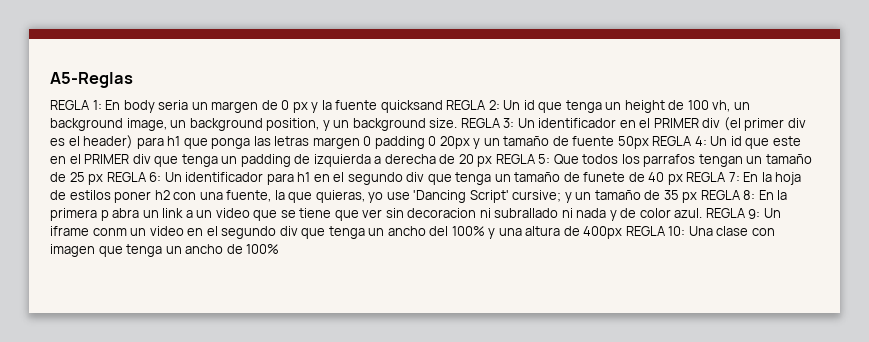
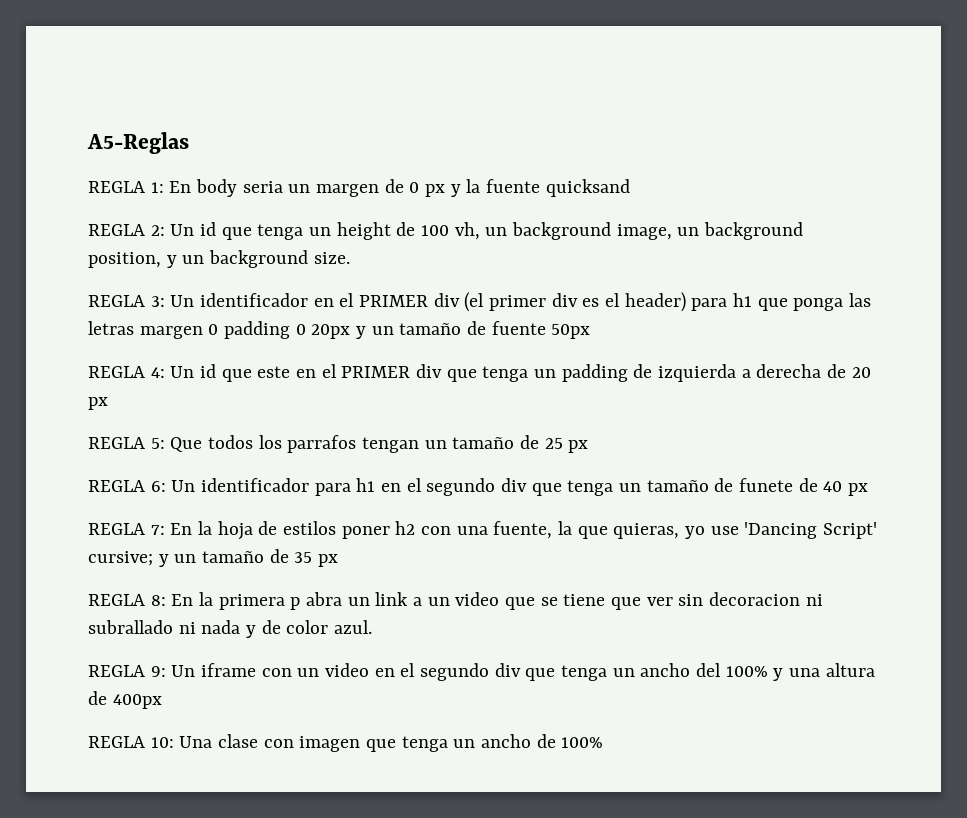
- En body seria un margen de 0 px y la fuente quicksand REGLA 2:
+ En body seria un margen de 0 px y la fuente quicksand
+ REGLA 2:
- Un id que tenga un height de 100 vh, un background image, un background position, y un background size. REGLA 3:
+ Un id que tenga un height de 100 vh, un background image, un background position, y un background size.
+ REGLA 3:
- Un identificador en el PRIMER div (el primer div es el header) para h1 que ponga las letras margen 0 padding 0 20px y un tamaño de fuente 50px REGLA 4:
+ Un identificador en el PRIMER div (el primer div es el header) para h1 que ponga las letras margen 0 padding 0 20px y un tamaño de fuente 50px
+ REGLA 4:
- Un id que este en el PRIMER div que tenga un padding de izquierda a derecha de 20 px REGLA 5:
+ Un id que este en el PRIMER div que tenga un padding de izquierda a derecha de 20 px
+ REGLA 5:
- Que todos los parrafos tengan un tamaño de 25 px REGLA 6:
+ Que todos los parrafos tengan un tamaño de 25 px
+ REGLA 6:
- Un identificador para h1 en el segundo div que tenga un tamaño de funete de 40 px REGLA 7:
+ Un identificador para h1 en el segundo div que tenga un tamaño de funete de 40 px
+ REGLA 7:
- y un tamaño de 35 px REGLA 8:
+ y un tamaño de 35 px
+ REGLA 8:
- En la primera p abra un link a un video que se tiene que ver sin decoracion ni subrallado ni nada y de color azul. REGLA 9:
+ En la primera p abra un link a un video que se tiene que ver sin decoracion ni subrallado ni nada y de color azul.
+ REGLA 9:
- Un iframe conm un video en el segundo div que tenga un ancho del 100% y una altura de 400px REGLA 10:
+ Un iframe con un video en el segundo div que tenga un ancho del 100% y una altura de 400px
+ REGLA 10:

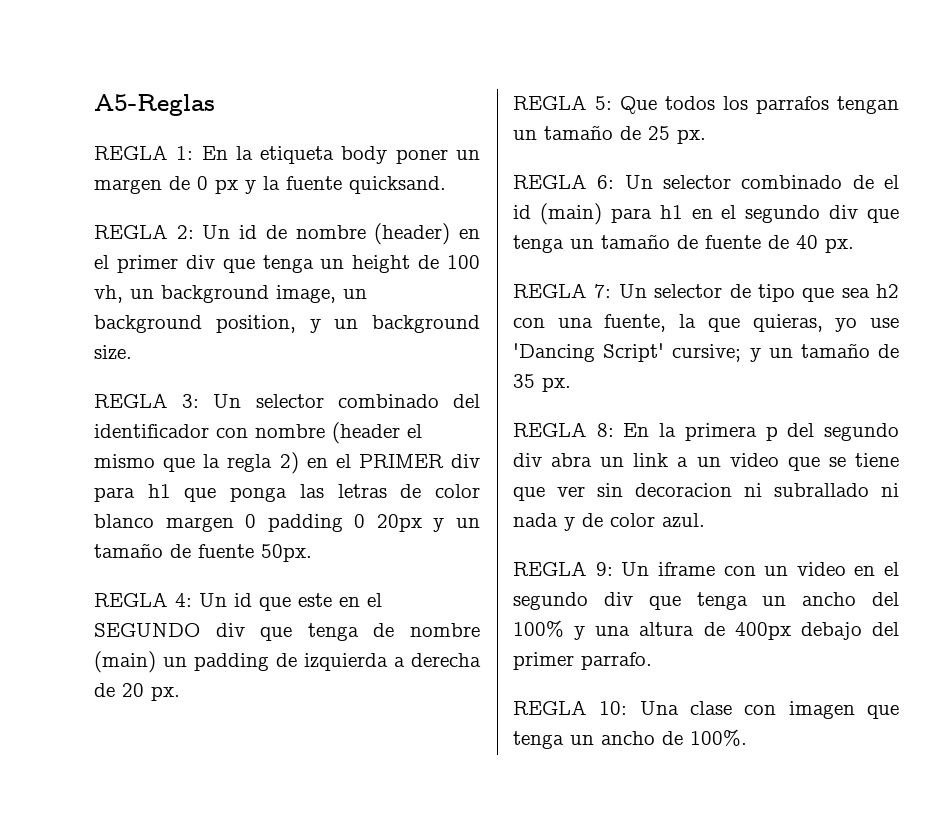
- REGLA 1: En body seria un margen de 0 px y la fuente quicksand
+ REGLA 1: En la etiqueta body poner un margen de 0 px y la fuente quicksand.
- REGLA 2: Un id que tenga un height de 100 vh, un background image, un background position, y un background size.
+ REGLA 2: Un id de nombre (header) en el primer div que tenga un height de 100 vh, un background image, un background position, y un background size.
- REGLA 3: Un identificador en el PRIMER div (el primer div es el header) para h1 que ponga las letras margen 0 padding 0 20px y un tamaño de fuente 50px
+ REGLA 3: Un selector combinado del identificador con nombre (header el mismo que la regla 2) en el PRIMER div para h1 que ponga las letras de color blanco margen 0 padding 0 20px y un tamaño de fuente 50px.
- REGLA 4: Un id que este en el PRIMER div que tenga un padding de izquierda a derecha de 20 px
+ REGLA 4: Un id que este en el SEGUNDO div que tenga de nombre (main) un padding de izquierda a derecha de 20 px.
- REGLA 5: Que todos los parrafos tengan un tamaño de 25 px
+ REGLA 5: Que todos los parrafos tengan un tamaño de 25 px.
- REGLA 6: Un identificador para h1 en el segundo div que tenga un tamaño de funete de 40 px
+ REGLA 6: Un selector combinado de el id (main) para h1 en el segundo div que tenga un tamaño de fuente de 40 px.
- REGLA 7: En la hoja de estilos poner h2 con una fuente, la que quieras, yo use 'Dancing Script' cursive; y un tamaño de 35 px
+ REGLA 7: Un selector de tipo que sea h2 con una fuente, la que quieras, yo use 'Dancing Script' cursive; y un tamaño de 35 px.
- REGLA 8: En la primera p abra un link a un video que se tiene que ver sin decoracion ni subrallado ni nada y de color azul.
+ REGLA 8: En la primera p del segundo div abra un link a un video que se tiene que ver sin decoracion ni subrallado ni nada y de color azul.
- REGLA 9: Un iframe con un video en el segundo div que tenga un ancho del 100% y una altura de 400px
+ REGLA 9: Un iframe con un video en el segundo div que tenga un ancho del 100% y una altura de 400px debajo del primer parrafo.
- REGLA 10: Una clase con imagen que tenga un ancho de 100%
+ REGLA 10: Una clase con imagen que tenga un ancho de 100%.

